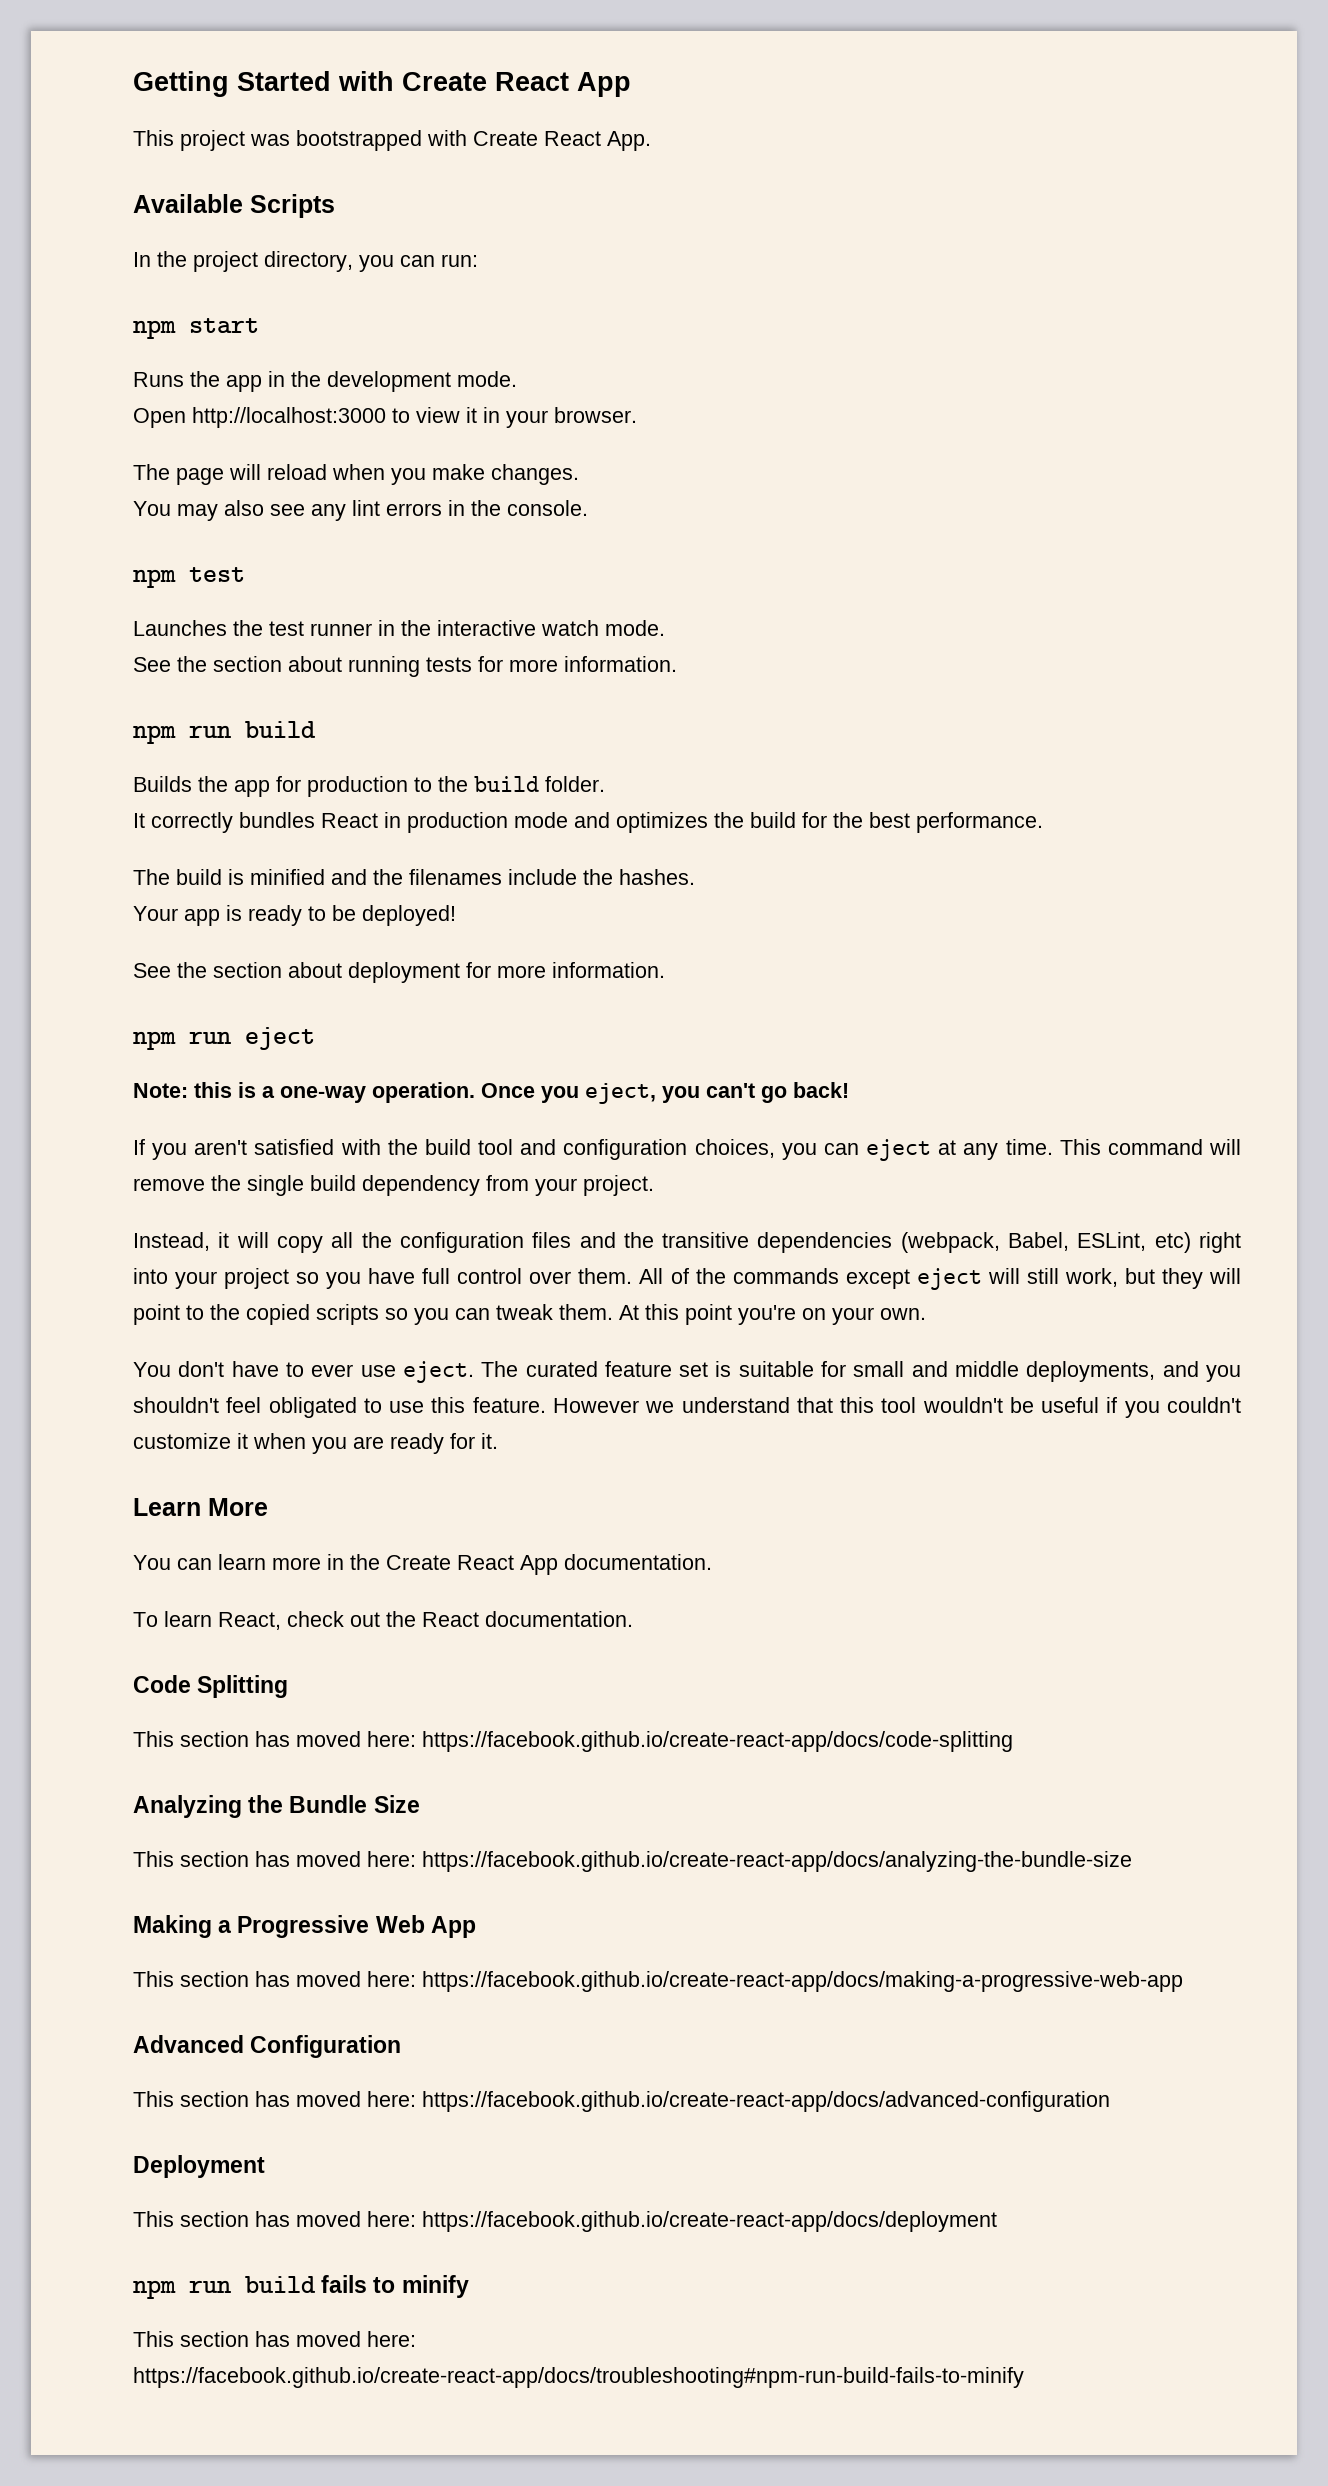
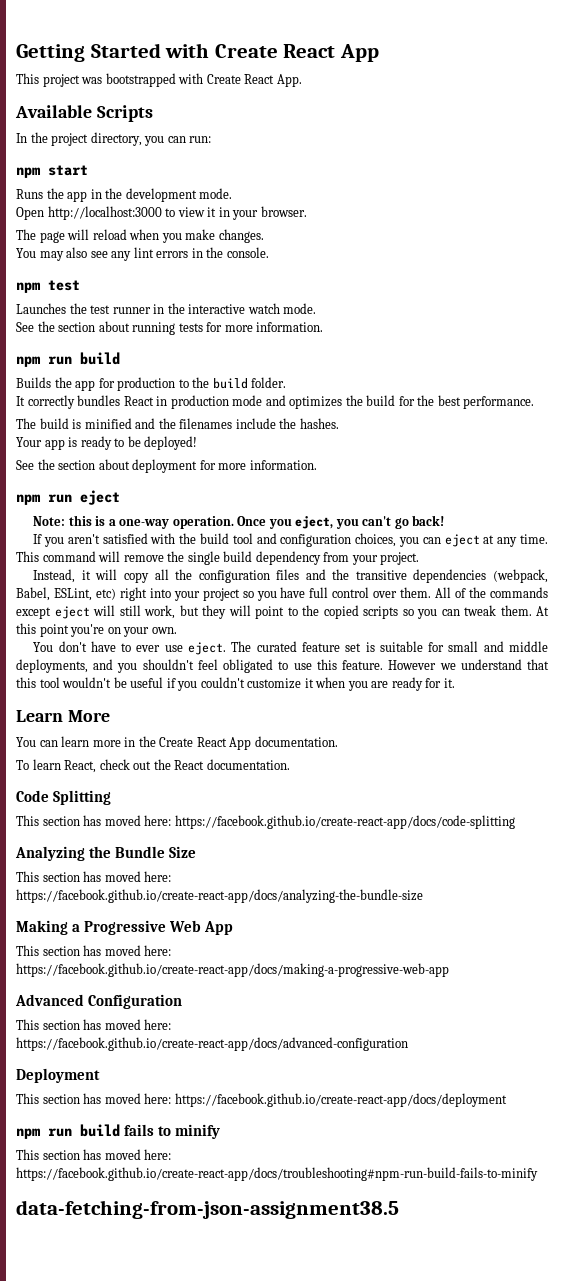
+ data-fetching-from-json-assignment38.5

